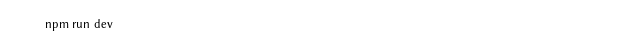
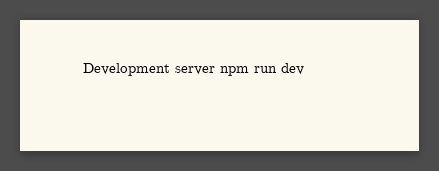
- npm run dev
+ Development server npm run dev

